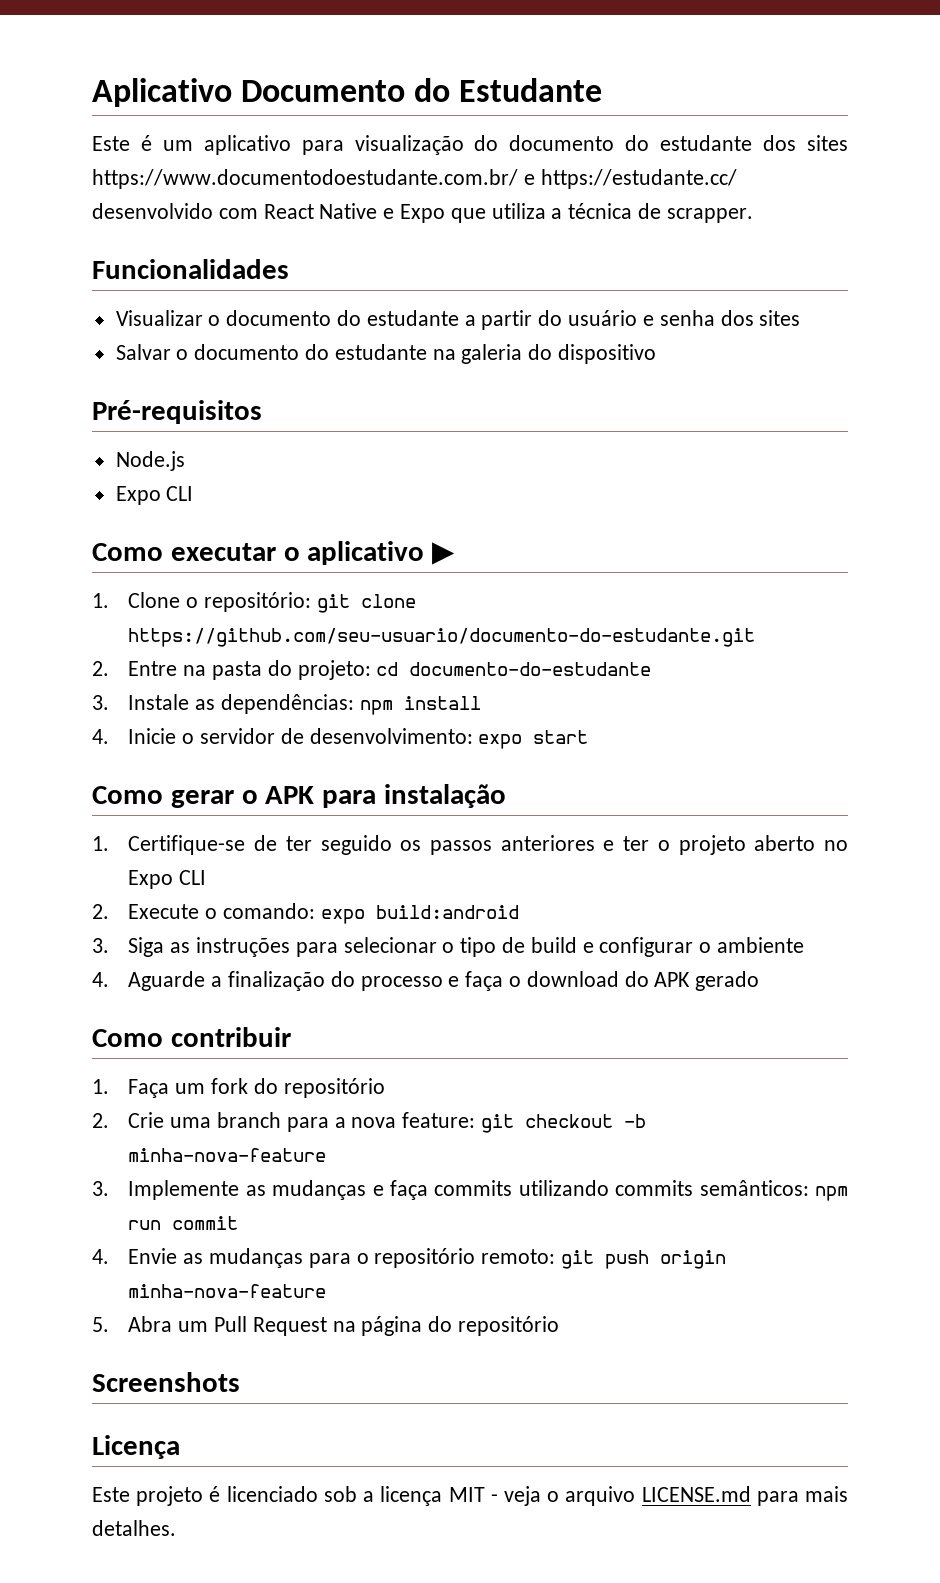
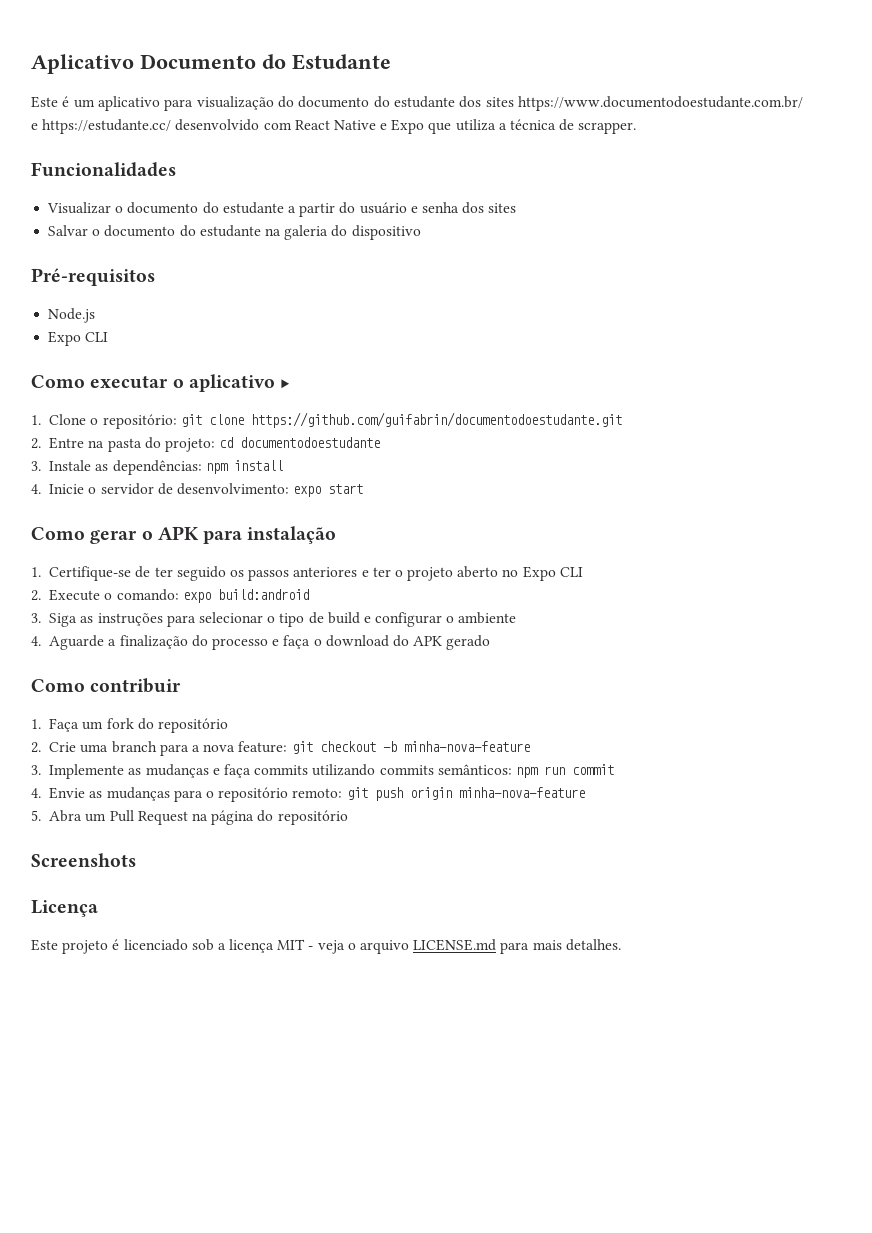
- 1. Clone o repositório: git clone https://github.com/seu-usuario/documento-do-estudante.git
+ 1. Clone o repositório: git clone https://github.com/guifabrin/documentodoestudante.git
- 2. Entre na pasta do projeto: cd documento-do-estudante
+ 2. Entre na pasta do projeto: cd documentodoestudante

